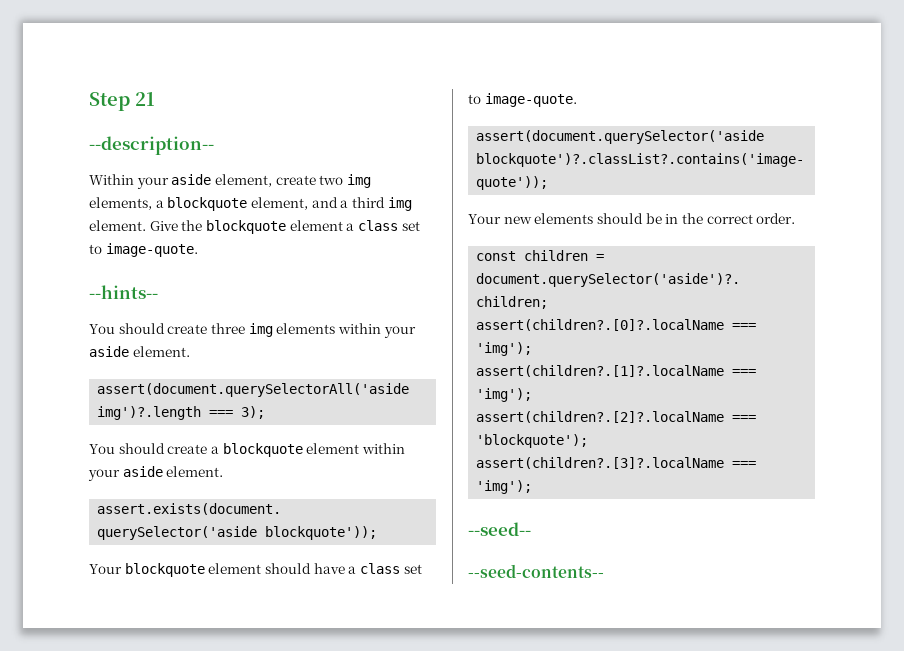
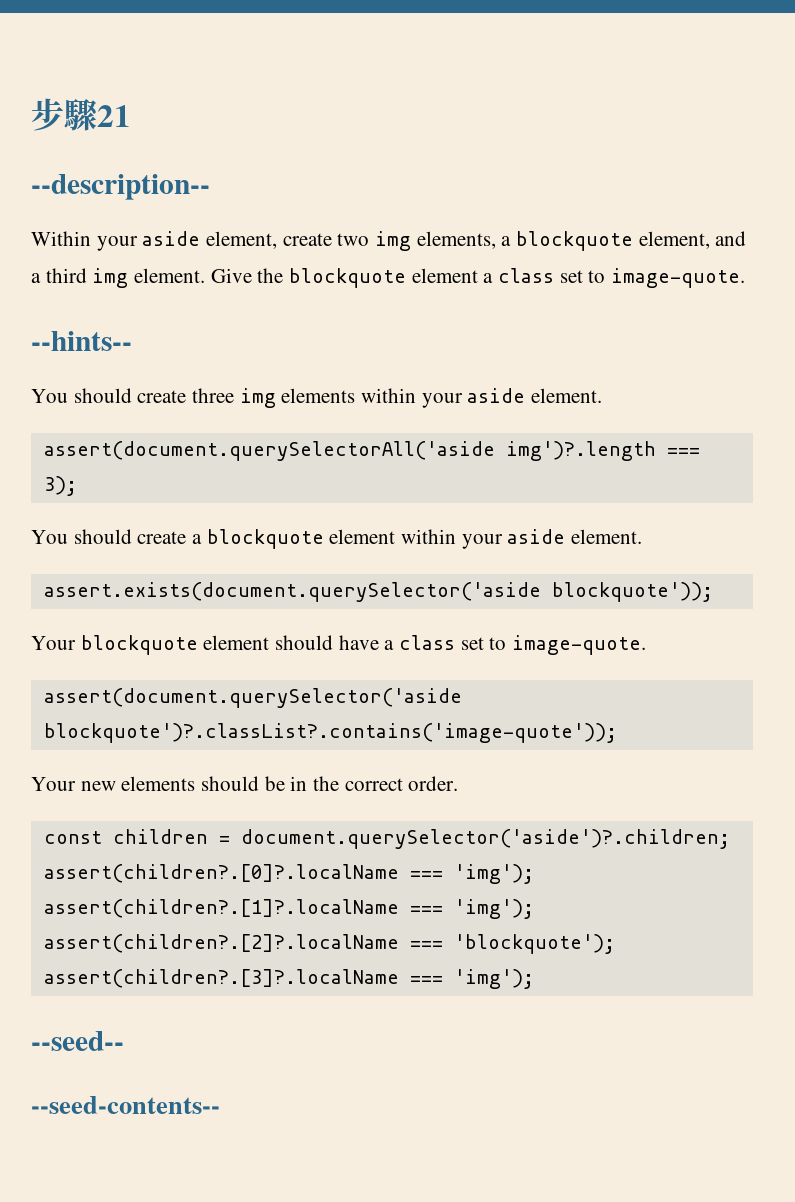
- Step 21
+ 步驟21

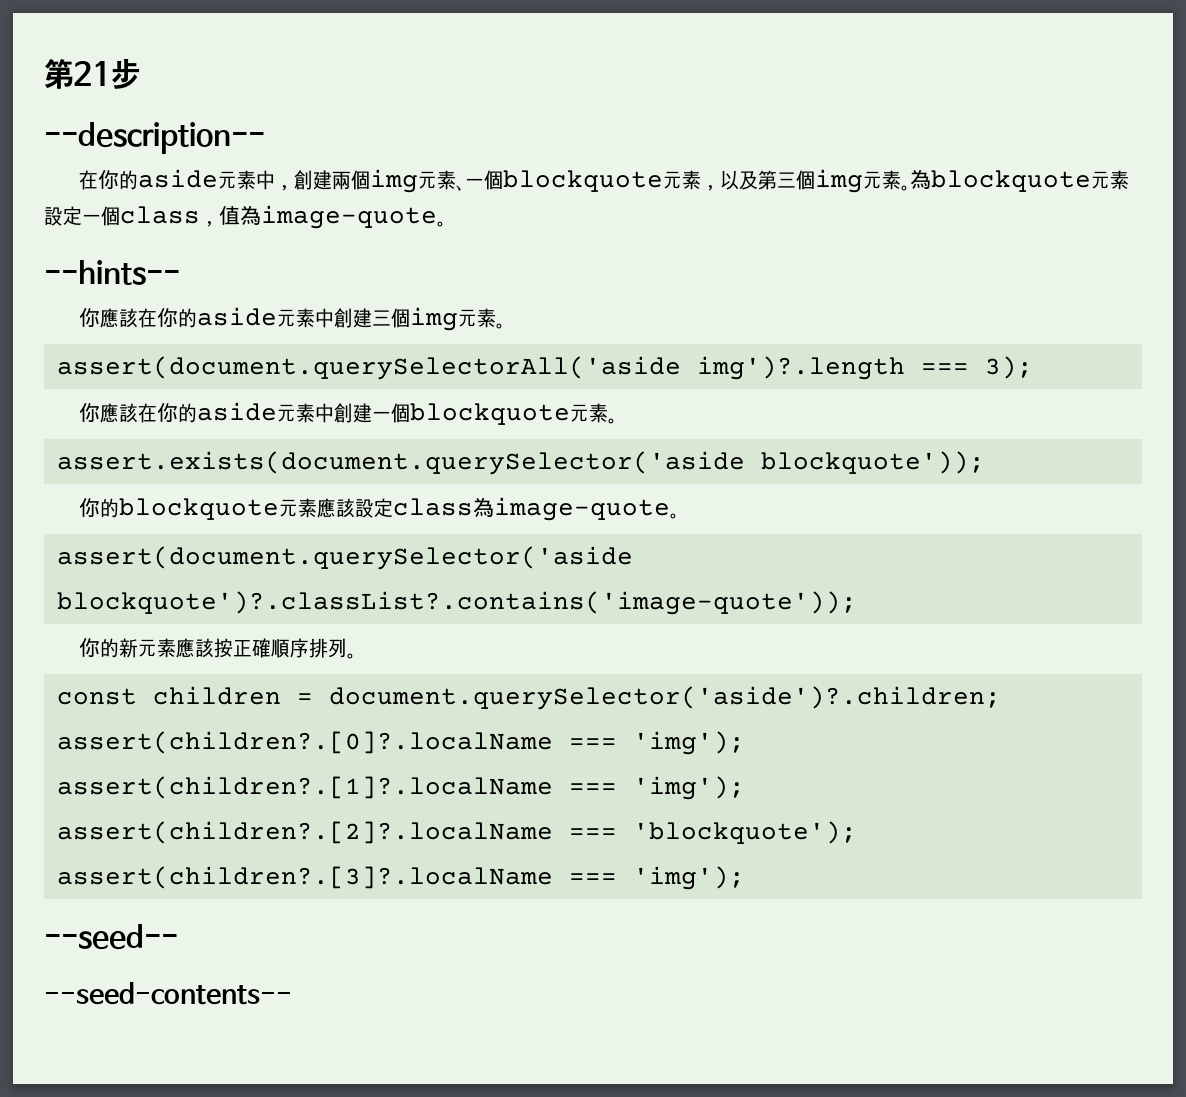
- 步驟21
+ 第21步
- Within your aside element, create two img elements, a blockquote element, and a third img element. Give the blockquote element a class set to image-quote.
+ 在你的aside元素中，創建兩個img元素、一個blockquote元素，以及第三個img元素。為blockquote元素設定一個class，值為image-quote。
  --hints--
- You should create three img elements within your aside element.
+ 你應該在你的aside元素中創建三個img元素。
  assert(document.querySelectorAll('aside img')?.length === 3);
- You should create a blockquote element within your aside element.
+ 你應該在你的aside元素中創建一個blockquote元素。
  assert.exists(document.querySelector('aside blockquote'));
- Your blockquote element should have a class set to image-quote.
+ 你的blockquote元素應該設定class為image-quote。
  assert(document.querySelector('aside blockquote')?.classList?.contains('image-quote'));
- Your new elements should be in the correct order.
+ 你的新元素應該按正確順序排列。

